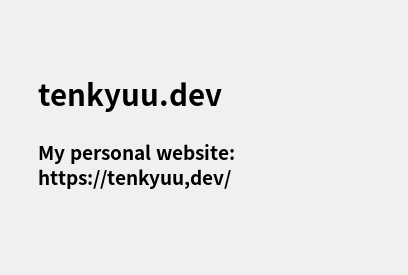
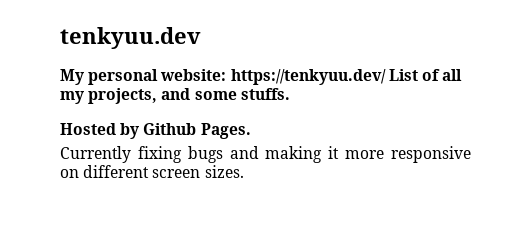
- My personal website: https://tenkyuu,dev/
+ My personal website: https://tenkyuu.dev/ List of all my projects, and some stuffs.
+ Hosted by Github Pages.
+ Currently fixing bugs and making it more responsive on different screen sizes.

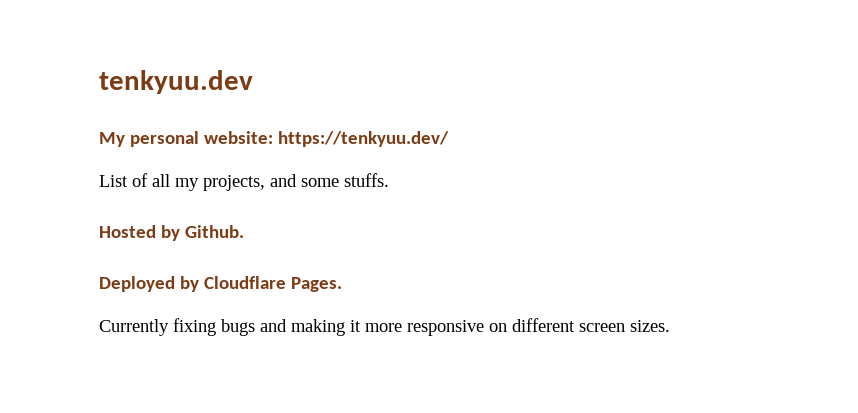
- My personal website: https://tenkyuu.dev/ List of all my projects, and some stuffs.
+ My personal website: https://tenkyuu.dev/
+ List of all my projects, and some stuffs.
- Hosted by Github Pages.
+ Hosted by Github.
+ Deployed by Cloudflare Pages.

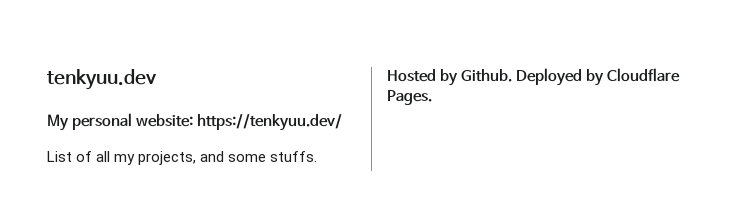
- Hosted by Github.
- Deployed by Cloudflare Pages.
+ Hosted by Github. Deployed by Cloudflare Pages.
- Currently fixing bugs and making it more responsive on different screen sizes.

